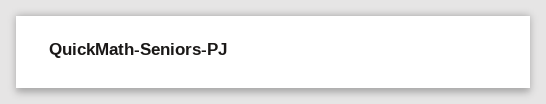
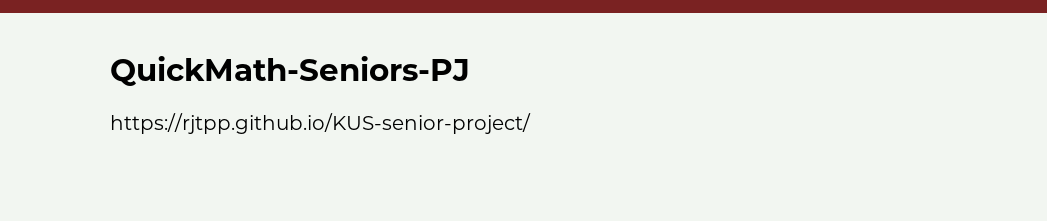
+ https://rjtpp.github.io/KUS-senior-project/

